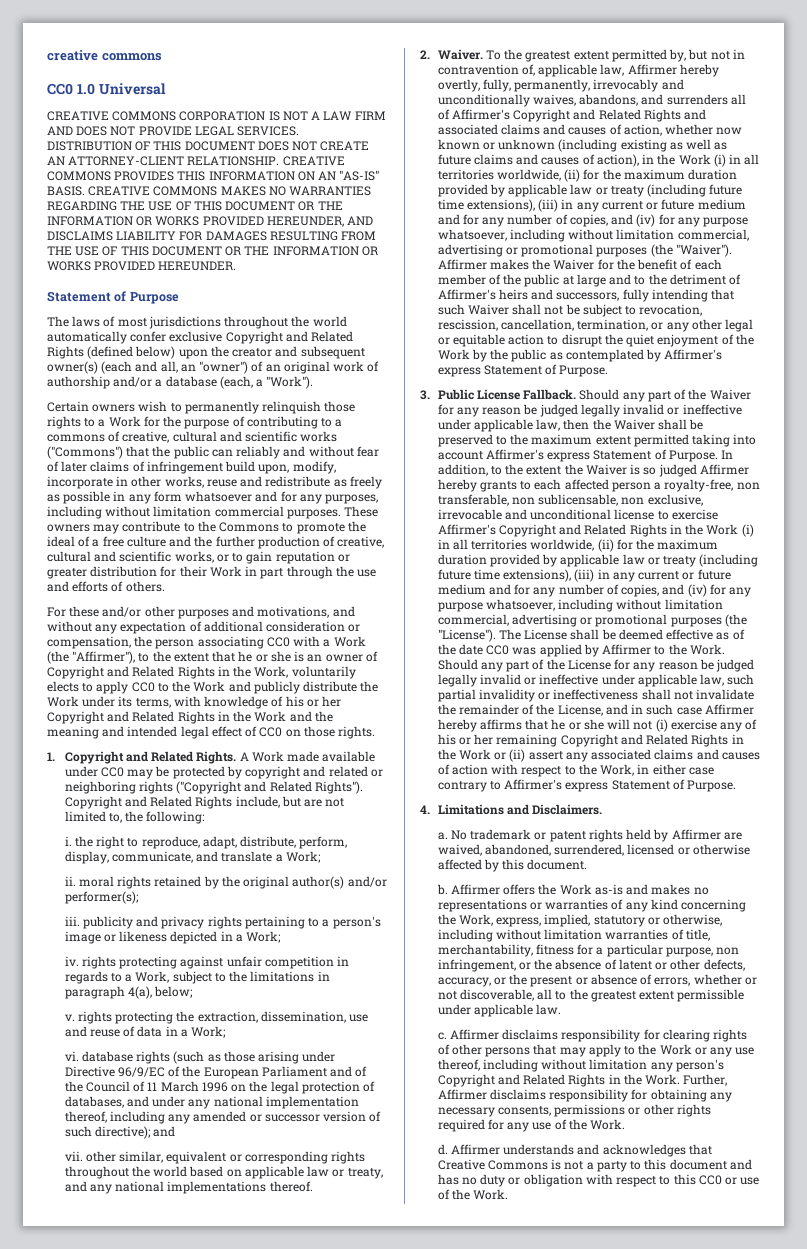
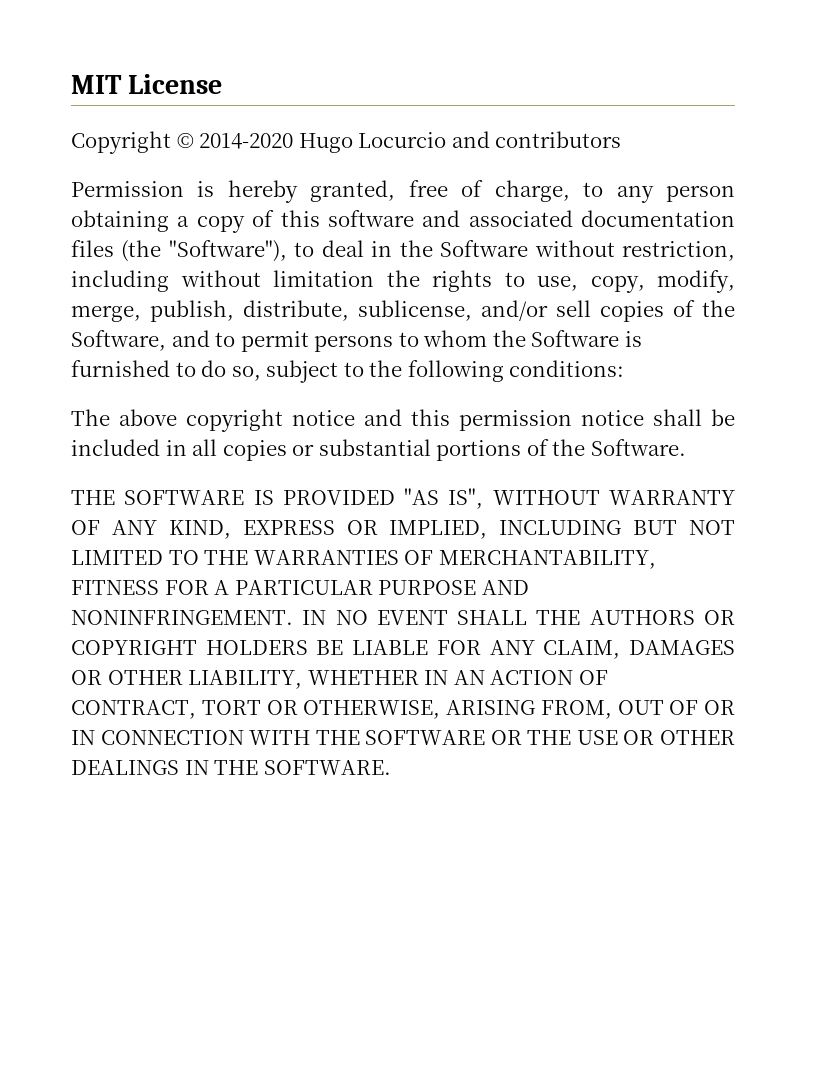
- creative commons
- CC0 1.0 Universal
- CREATIVE COMMONS CORPORATION IS NOT A LAW FIRM AND DOES NOT PROVIDE LEGAL SERVICES. DISTRIBUTION OF THIS DOCUMENT DOES NOT CREATE AN ATTORNEY-CLIENT RELATIONSHIP. CREATIVE COMMONS PROVIDES THIS INFORMATION ON AN "AS-IS" BASIS. CREATIVE COMMONS MAKES NO WARRANTIES REGARDING THE USE OF THIS DOCUMENT OR THE INFORMATION OR WORKS PROVIDED HEREUNDER, AND DISCLAIMS LIABILITY FOR DAMAGES RESULTING FROM THE USE OF THIS DOCUMENT OR THE INFORMATION OR WORKS PROVIDED HEREUNDER.
- Statement of Purpose
- The laws of most jurisdictions throughout the world automatically confer exclusive Copyright and Related Rights (defined below) upon the creator and subsequent owner(s) (each and all, an "owner") of an original work of authorship and/or a database (each, a "Work").
- Certain owners wish to permanently relinquish those rights to a Work for the purpose of contributing to a commons of creative, cultural and scientific works ("Commons") that the public can reliably and without fear of later claims of infringement build upon, modify, incorporate in other works, reuse and redistribute as freely as possible in any form whatsoever and for any purposes, including without limitation commercial purposes. These owners may contribute to the Commons to promote the ideal of a free culture and the further production of creative, cultural and scientific works, or to gain reputation or greater distribution for their Work in part through the use and efforts of others.
- For these and/or other purposes and motivations, and without any expectation of additional consideration or compensation, the person associating CC0 with a Work (the "Affirmer"), to the extent that he or she is an owner of Copyright and Related Rights in the Work, voluntarily elects to apply CC0 to the Work and publicly distribute the Work under its terms, with knowledge of his or her Copyright and Related Rights in the Work and the meaning and intended legal effect of CC0 on those rights.
- 1. Copyright and Related Rights. A Work made available under CC0 may be protected by copyright and related or neighboring rights ("Copyright and Related Rights"). Copyright and Related Rights include, but are not limited to, the following:
- i. the right to reproduce, adapt, distribute, perform, display, communicate, and translate a Work;
- ii. moral rights retained by the original author(s) and/or performer(s);
- iii. publicity and privacy rights pertaining to a person's image or likeness depicted in a Work;
- iv. rights protecting against unfair competition in regards to a Work, subject to the limitations in paragraph 4(a), below;
- v. rights protecting the extraction, dissemination, use and reuse of data in a Work;
- vi. database rights (such as those arising under Directive 96/9/EC of the European Parliament and of the Council of 11 March 1996 on the legal protection of databases, and under any national implementation thereof, including any amended or successor version of such directive); and
- vii. other similar, equivalent or corresponding rights throughout the world based on applicable law or treaty, and any national implementations thereof.
- 2. Waiver. To the greatest extent permitted by, but not in contravention of, applicable law, Affirmer hereby overtly, fully, permanently, irrevocably and unconditionally waives, abandons, and surrenders all of Affirmer's Copyright and Related Rights and associated claims and causes of action, whether now known or unknown (including existing as well as future claims and causes of action), in the Work (i) in all territories worldwide, (ii) for the maximum duration provided by applicable law or treaty (including future time extensions), (iii) in any current or future medium and for any number of copies, and (iv) for any purpose whatsoever, including without limitation commercial, advertising or promotional purposes (the "Waiver"). Affirmer makes the Waiver for the benefit of each member of the public at large and to the detriment of Affirmer's heirs and successors, fully intending that such Waiver shall not be subject to revocation, rescission, cancellation, termination, or any other legal or equitable action to disrupt the quiet enjoyment of the Work by the public as contemplated by Affirmer's express Statement of Purpose.
- 3. Public License Fallback. Should any part of the Waiver for any reason be judged legally invalid or ineffective under applicable law, then the Waiver shall be preserved to the maximum extent permitted taking into account Affirmer's express Statement of Purpose. In addition, to the extent the Waiver is so judged Affirmer hereby grants to each affected person a royalty-free, non transferable, non sublicensable, non exclusive, irrevocable and unconditional license to exercise Affirmer's Copyright and Related Rights in the Work (i) in all territories worldwide, (ii) for the maximum duration provided by applicable law or treaty (including future time extensions), (iii) in any current or future medium and for any number of copies, and (iv) for any purpose whatsoever, including without limitation commercial, advertising or promotional purposes (the "License"). The License shall be deemed effective as of the date CC0 was applied by Affirmer to the Work. Should any part of the License for any reason be judged legally invalid or ineffective under applicable law, such partial invalidity or ineffectiveness shall not invalidate the remainder of the License, and in such case Affirmer hereby affirms that he or she will not (i) exercise any of his or her remaining Copyright and Related Rights in the Work or (ii) assert any associated claims and causes of action with respect to the Work, in either case contrary to Affirmer's express Statement of Purpose.
- 4. Limitations and Disclaimers.
- a. No trademark or patent rights held by Affirmer are waived, abandoned, surrendered, licensed or otherwise affected by this document.
- b. Affirmer offers the Work as-is and makes no representations or warranties of any kind concerning the Work, express, implied, statutory or otherwise, including without limitation warranties of title, merchantability, fitness for a particular purpose, non infringement, or the absence of latent or other defects, accuracy, or the present or absence of errors, whether or not discoverable, all to the greatest extent permissible under applicable law.
- c. Affirmer disclaims responsibility for clearing rights of other persons that may apply to the Work or any use thereof, including without limitation any person's Copyright and Related Rights in the Work. Further, Affirmer disclaims responsibility for obtaining any necessary consents, permissions or other rights required for any use of the Work.
- d. Affirmer understands and acknowledges that Creative Commons is not a party to this document and has no duty or obligation with respect to this CC0 or use of the Work.
+ MIT License
+ Copyright © 2014-2020 Hugo Locurcio and contributors
+ Permission is hereby granted, free of charge, to any person obtaining a copy of this software and associated documentation files (the "Software"), to deal in the Software without restriction, including without limitation the rights to use, copy, modify, merge, publish, distribute, sublicense, and/or sell copies of the Software, and to permit persons to whom the Software is furnished to do so, subject to the following conditions:
+ The above copyright notice and this permission notice shall be included in all copies or substantial portions of the Software.
+ THE SOFTWARE IS PROVIDED "AS IS", WITHOUT WARRANTY OF ANY KIND, EXPRESS OR IMPLIED, INCLUDING BUT NOT LIMITED TO THE WARRANTIES OF MERCHANTABILITY, FITNESS FOR A PARTICULAR PURPOSE AND NONINFRINGEMENT. IN NO EVENT SHALL THE AUTHORS OR COPYRIGHT HOLDERS BE LIABLE FOR ANY CLAIM, DAMAGES OR OTHER LIABILITY, WHETHER IN AN ACTION OF CONTRACT, TORT OR OTHERWISE, ARISING FROM, OUT OF OR IN CONNECTION WITH THE SOFTWARE OR THE USE OR OTHER DEALINGS IN THE SOFTWARE.

